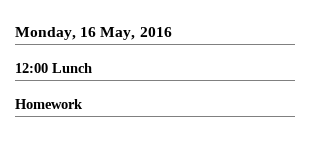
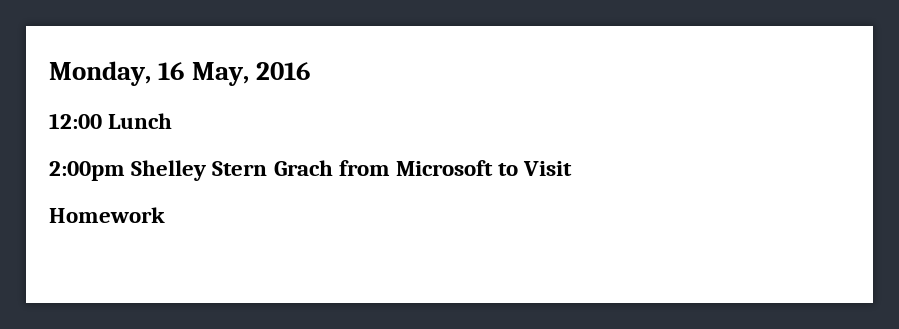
+ 2:00pm Shelley Stern Grach from Microsoft to Visit

